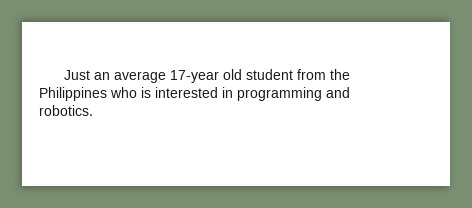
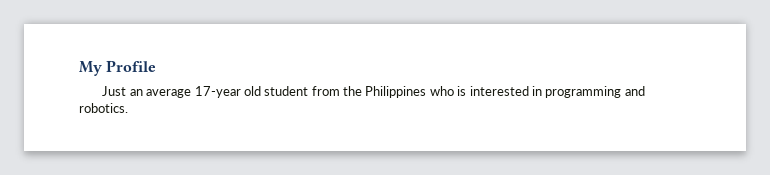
+ My Profile

